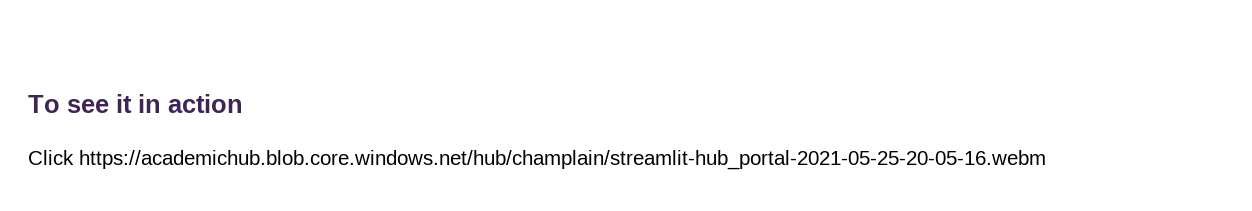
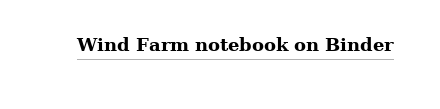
- To see it in action
- Click https://academichub.blob.core.windows.net/hub/champlain/streamlit-hub_portal-2021-05-25-20-05-16.webm
+ Wind Farm notebook on Binder

